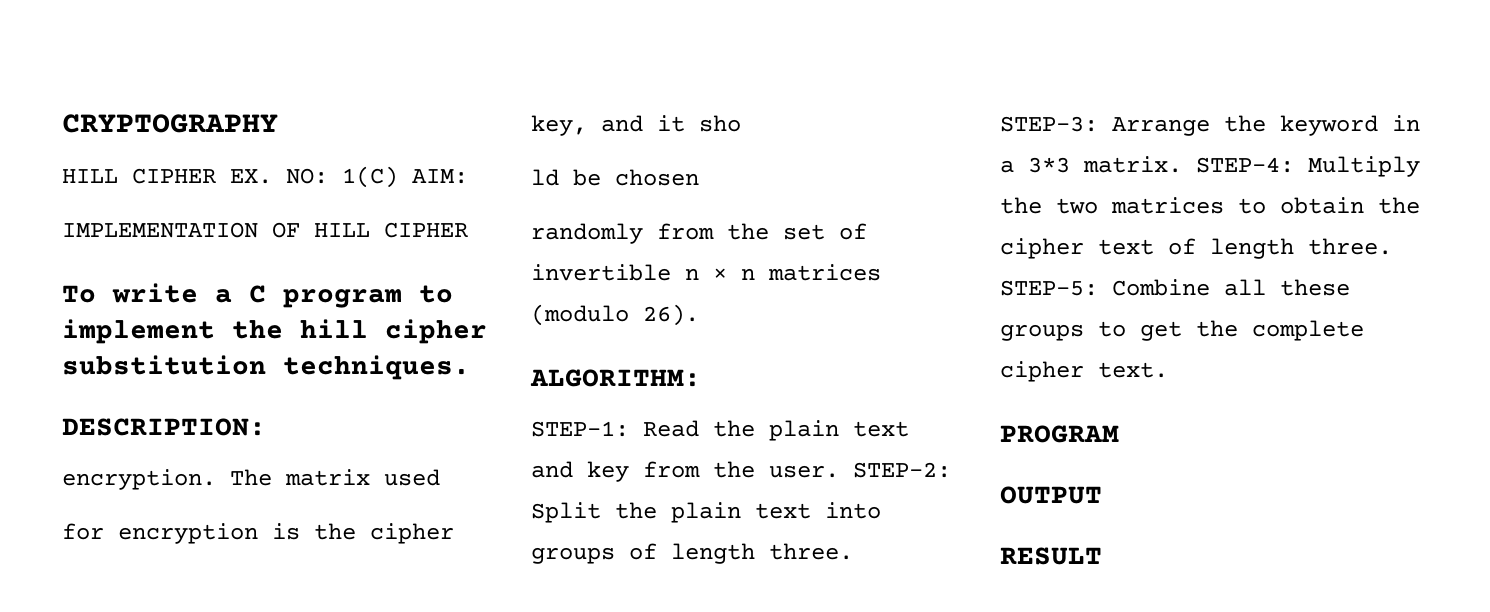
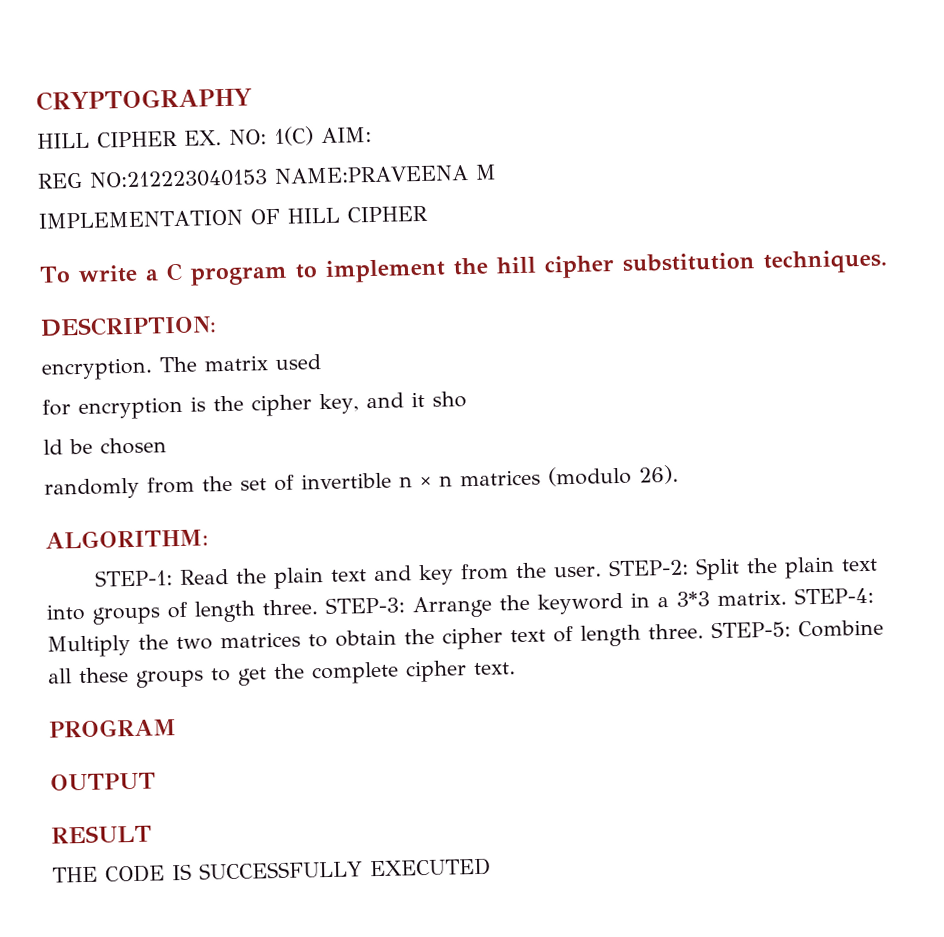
+ REG NO:212223040153 NAME:PRAVEENA M
+ THE CODE IS SUCCESSFULLY EXECUTED

